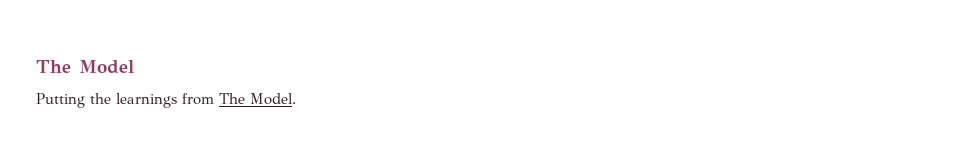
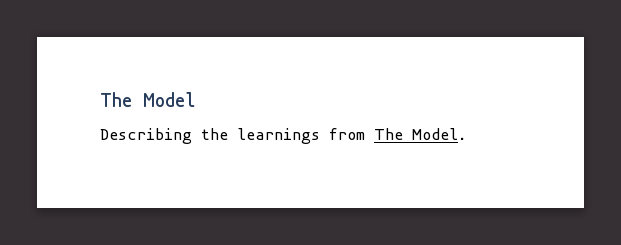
- Putting the learnings from The Model.
+ Describing the learnings from The Model.

